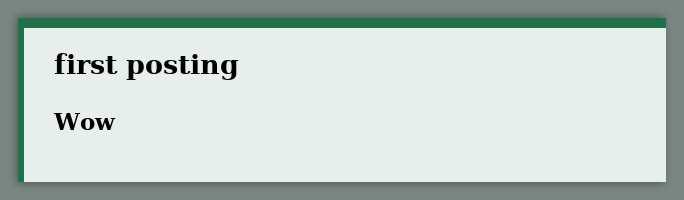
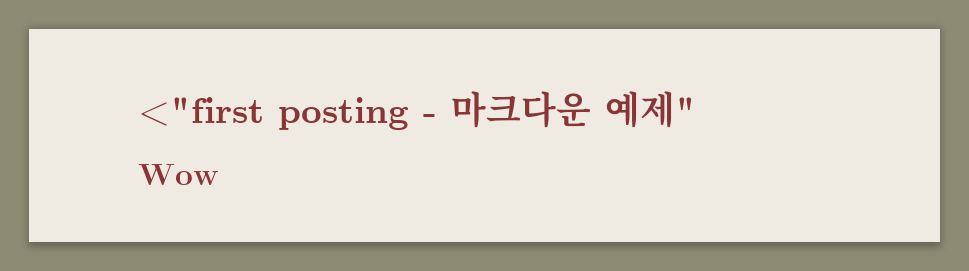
- first posting
+ <"first posting - 마크다운 예제"

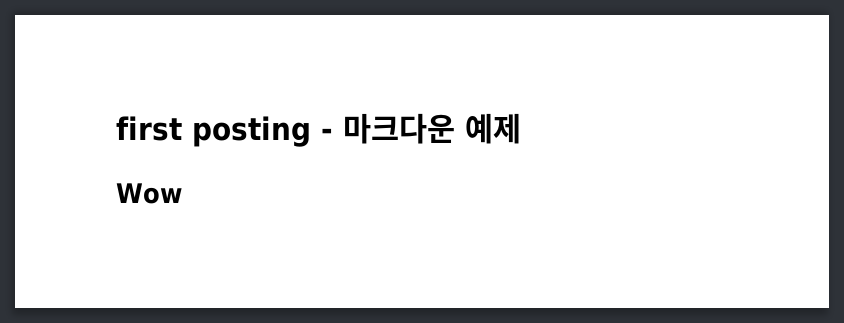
- <"first posting - 마크다운 예제"
+ first posting - 마크다운 예제

